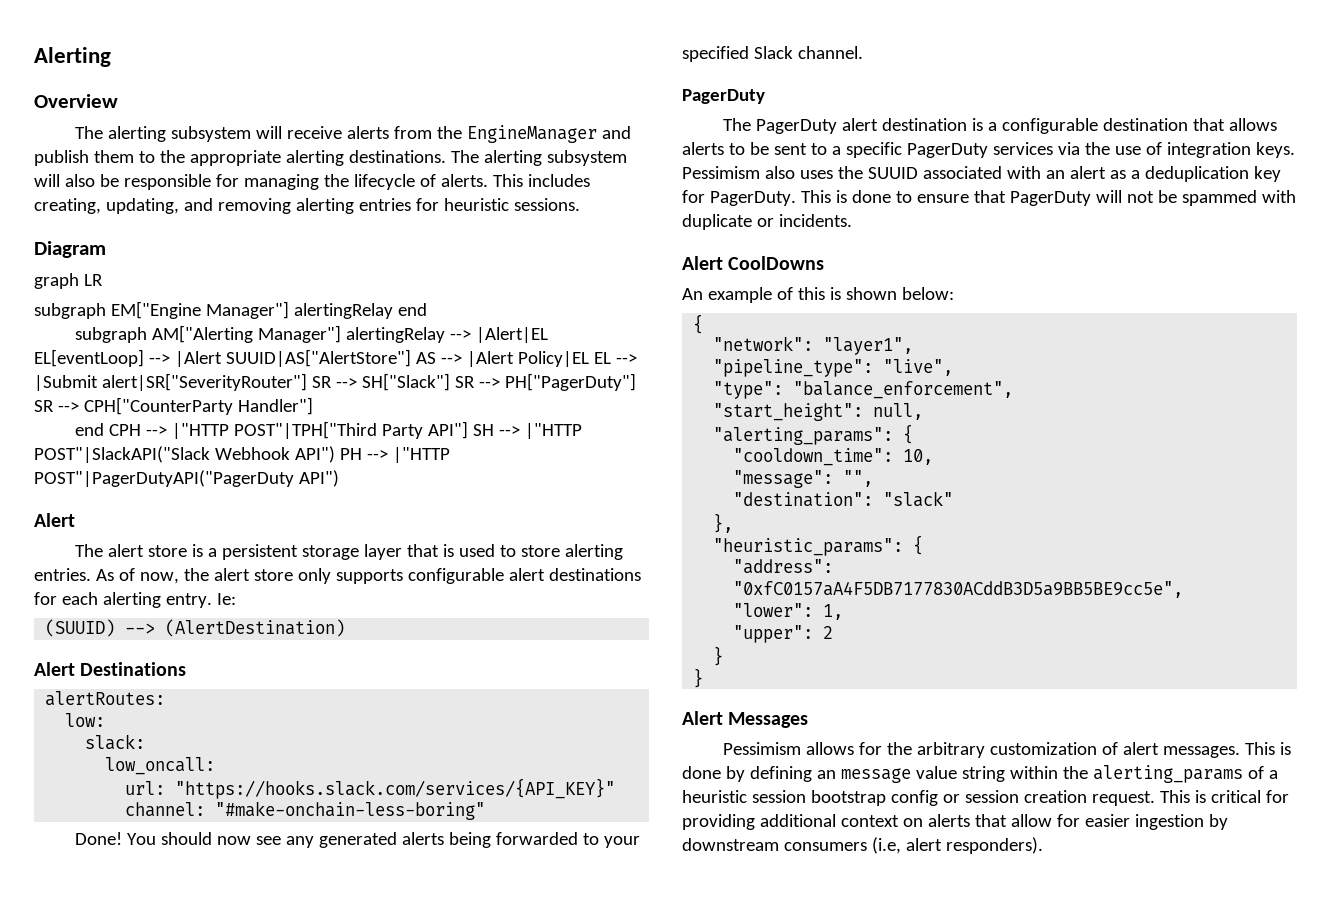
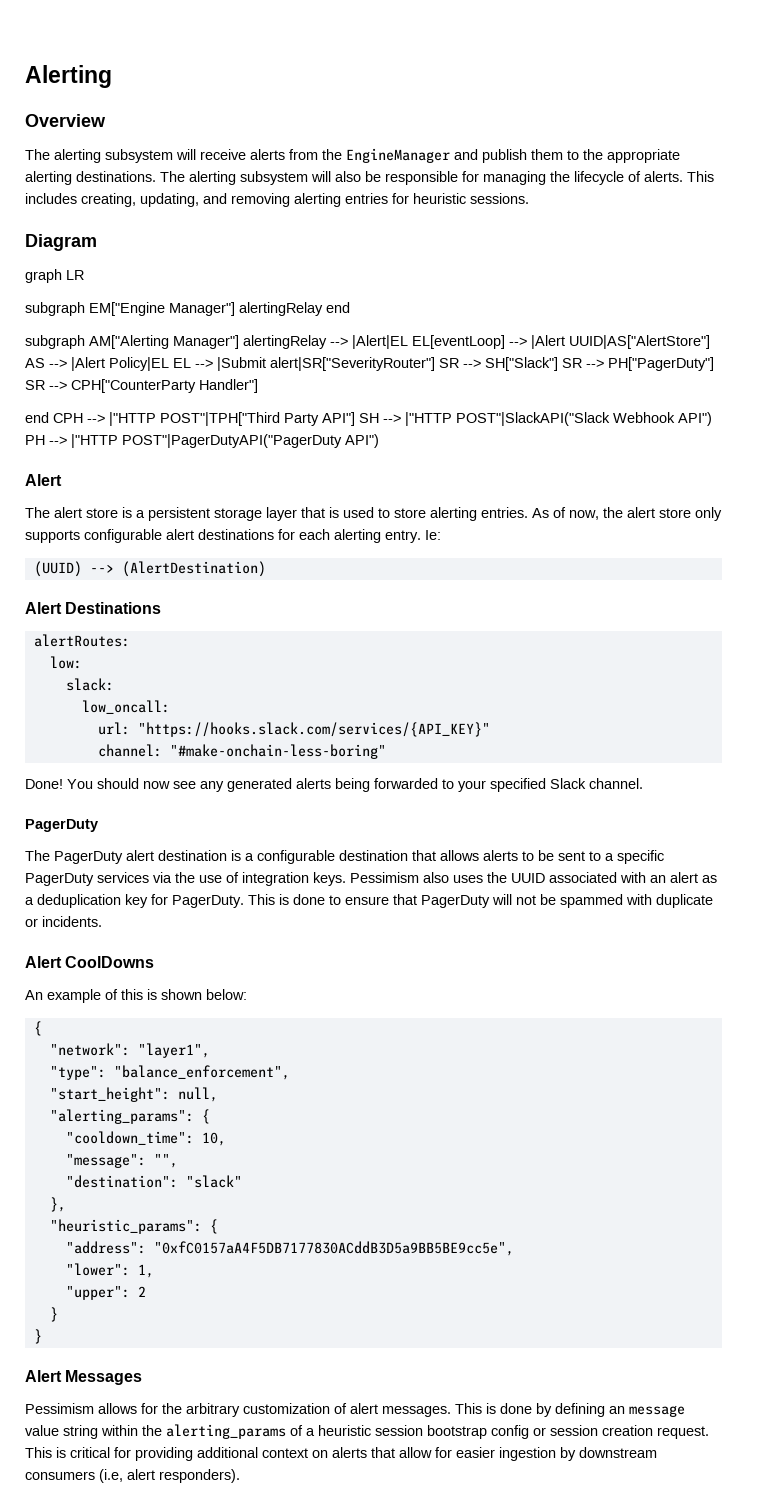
- subgraph AM["Alerting Manager"] alertingRelay --> |Alert|EL EL[eventLoop] --> |Alert SUUID|AS["AlertStore"] AS --> |Alert Policy|EL EL --> |Submit alert|SR["SeverityRouter"] SR --> SH["Slack"] SR --> PH["PagerDuty"] SR --> CPH["CounterParty Handler"]
+ subgraph AM["Alerting Manager"] alertingRelay --> |Alert|EL EL[eventLoop] --> |Alert UUID|AS["AlertStore"] AS --> |Alert Policy|EL EL --> |Submit alert|SR["SeverityRouter"] SR --> SH["Slack"] SR --> PH["PagerDuty"] SR --> CPH["CounterParty Handler"]
- (SUUID) --> (AlertDestination)
+ (UUID) --> (AlertDestination)
- Pessimism also uses the SUUID associated with an alert as a deduplication key for PagerDuty.
+ Pessimism also uses the UUID associated with an alert as a deduplication key for PagerDuty.
- "pipeline_type": "live",

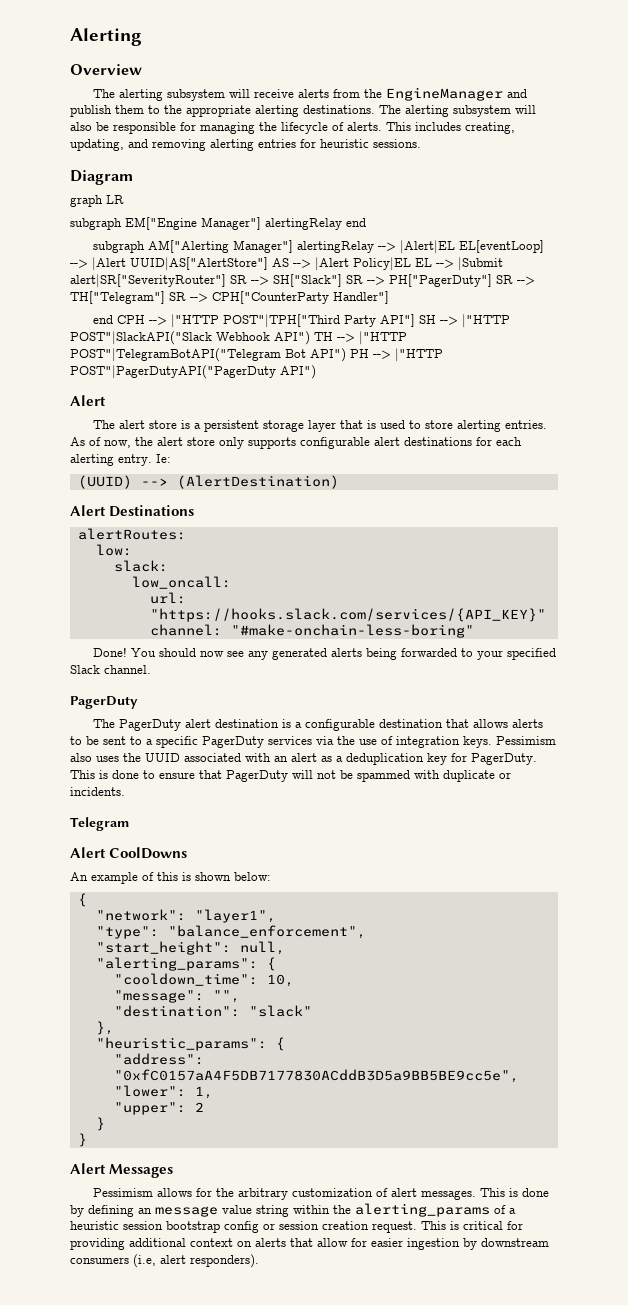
- subgraph AM["Alerting Manager"] alertingRelay --> |Alert|EL EL[eventLoop] --> |Alert UUID|AS["AlertStore"] AS --> |Alert Policy|EL EL --> |Submit alert|SR["SeverityRouter"] SR --> SH["Slack"] SR --> PH["PagerDuty"] SR --> CPH["CounterParty Handler"]
+ subgraph AM["Alerting Manager"] alertingRelay --> |Alert|EL EL[eventLoop] --> |Alert UUID|AS["AlertStore"] AS --> |Alert Policy|EL EL --> |Submit alert|SR["SeverityRouter"] SR --> SH["Slack"] SR --> PH["PagerDuty"] SR --> TH["Telegram"] SR --> CPH["CounterParty Handler"]
- end CPH --> |"HTTP POST"|TPH["Third Party API"] SH --> |"HTTP POST"|SlackAPI("Slack Webhook API") PH --> |"HTTP POST"|PagerDutyAPI("PagerDuty API")
+ end CPH --> |"HTTP POST"|TPH["Third Party API"] SH --> |"HTTP POST"|SlackAPI("Slack Webhook API") TH --> |"HTTP POST"|TelegramBotAPI("Telegram Bot API") PH --> |"HTTP POST"|PagerDutyAPI("PagerDuty API")
+ Telegram

